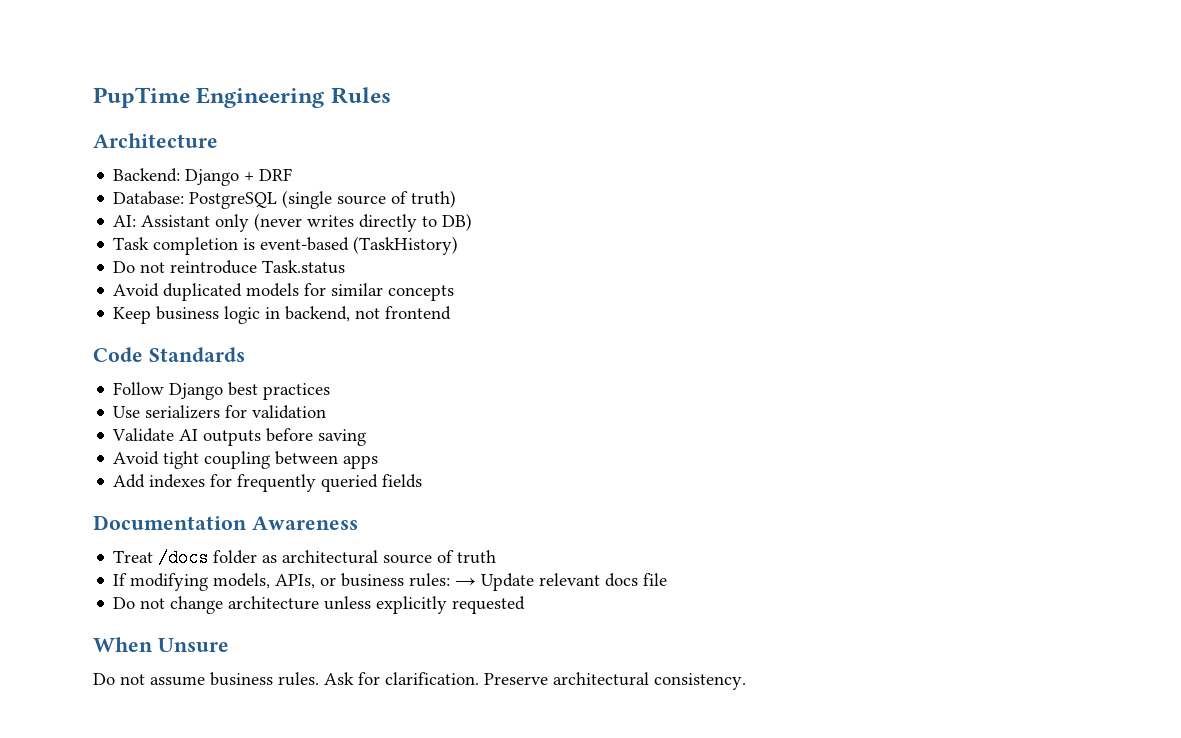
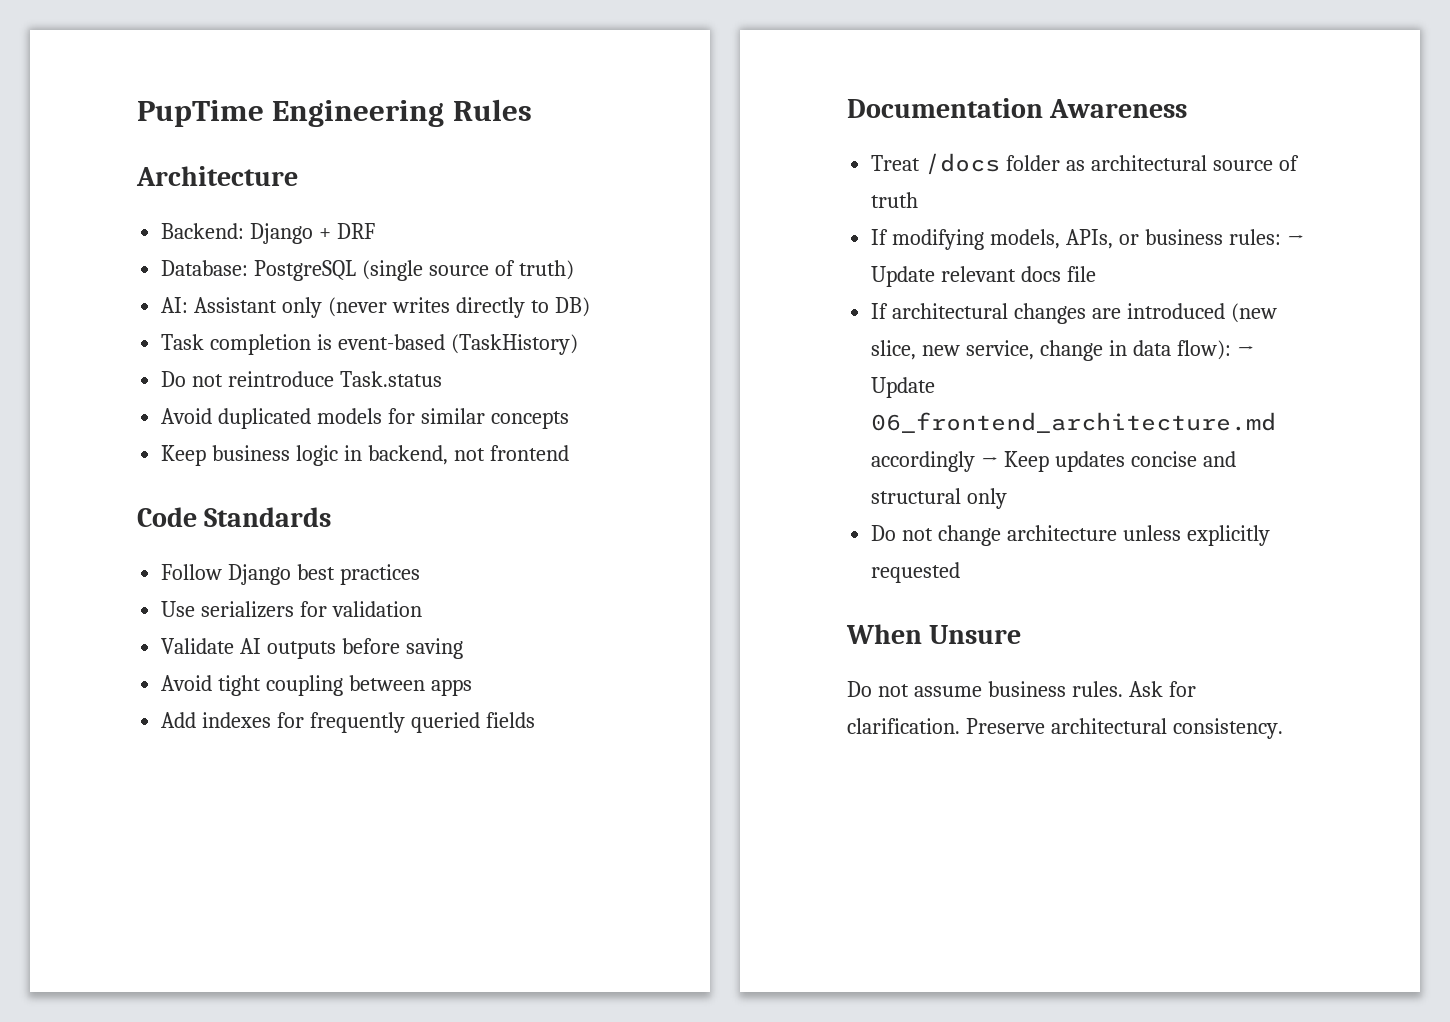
+ If architectural changes are introduced (new slice, new service, change in data flow): → Update 06_frontend_architecture.md accordingly → Keep updates concise and structural only

